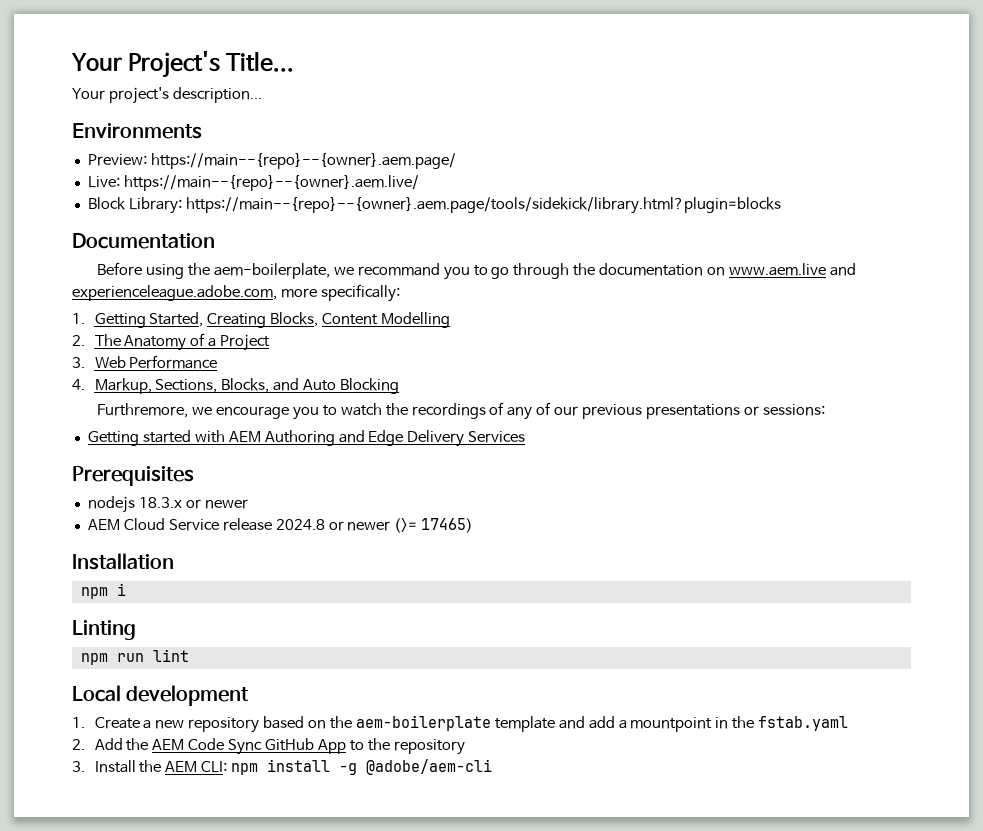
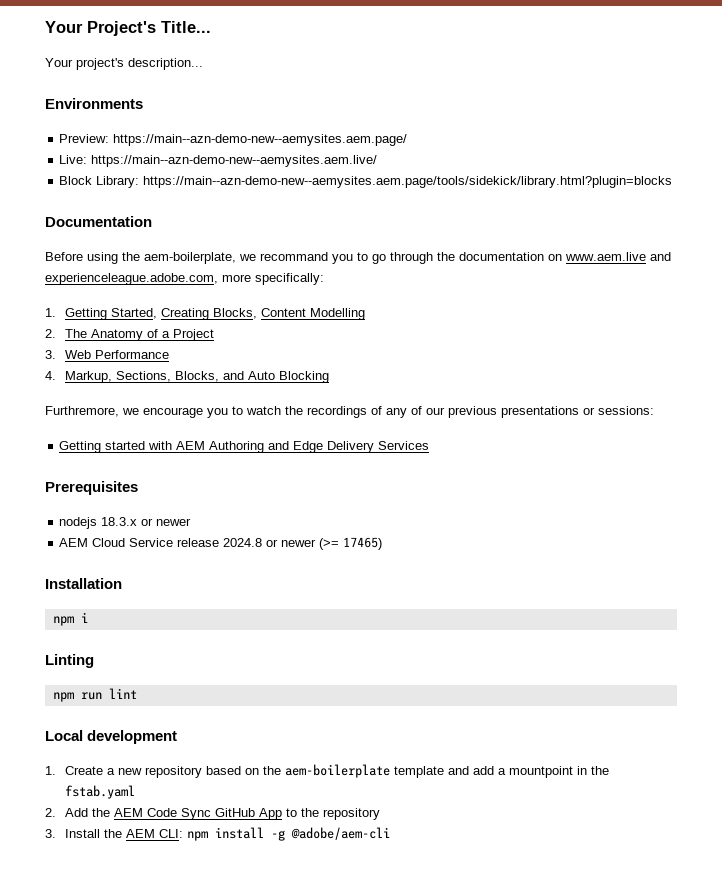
- Preview: https://main--{repo}--{owner}.aem.page/
+ Preview: https://main--azn-demo-new--aemysites.aem.page/
- Live: https://main--{repo}--{owner}.aem.live/
+ Live: https://main--azn-demo-new--aemysites.aem.live/
- Block Library: https://main--{repo}--{owner}.aem.page/tools/sidekick/library.html?plugin=blocks
+ Block Library: https://main--azn-demo-new--aemysites.aem.page/tools/sidekick/library.html?plugin=blocks

